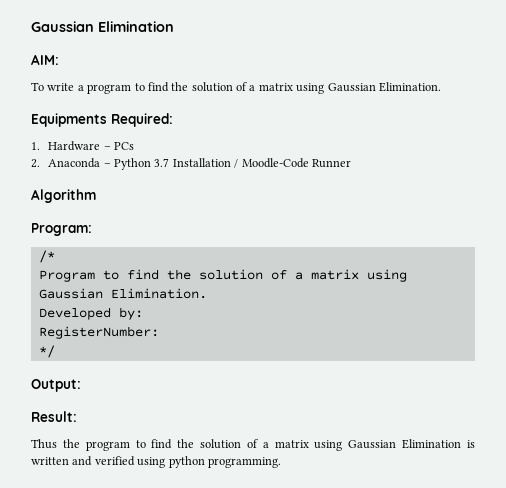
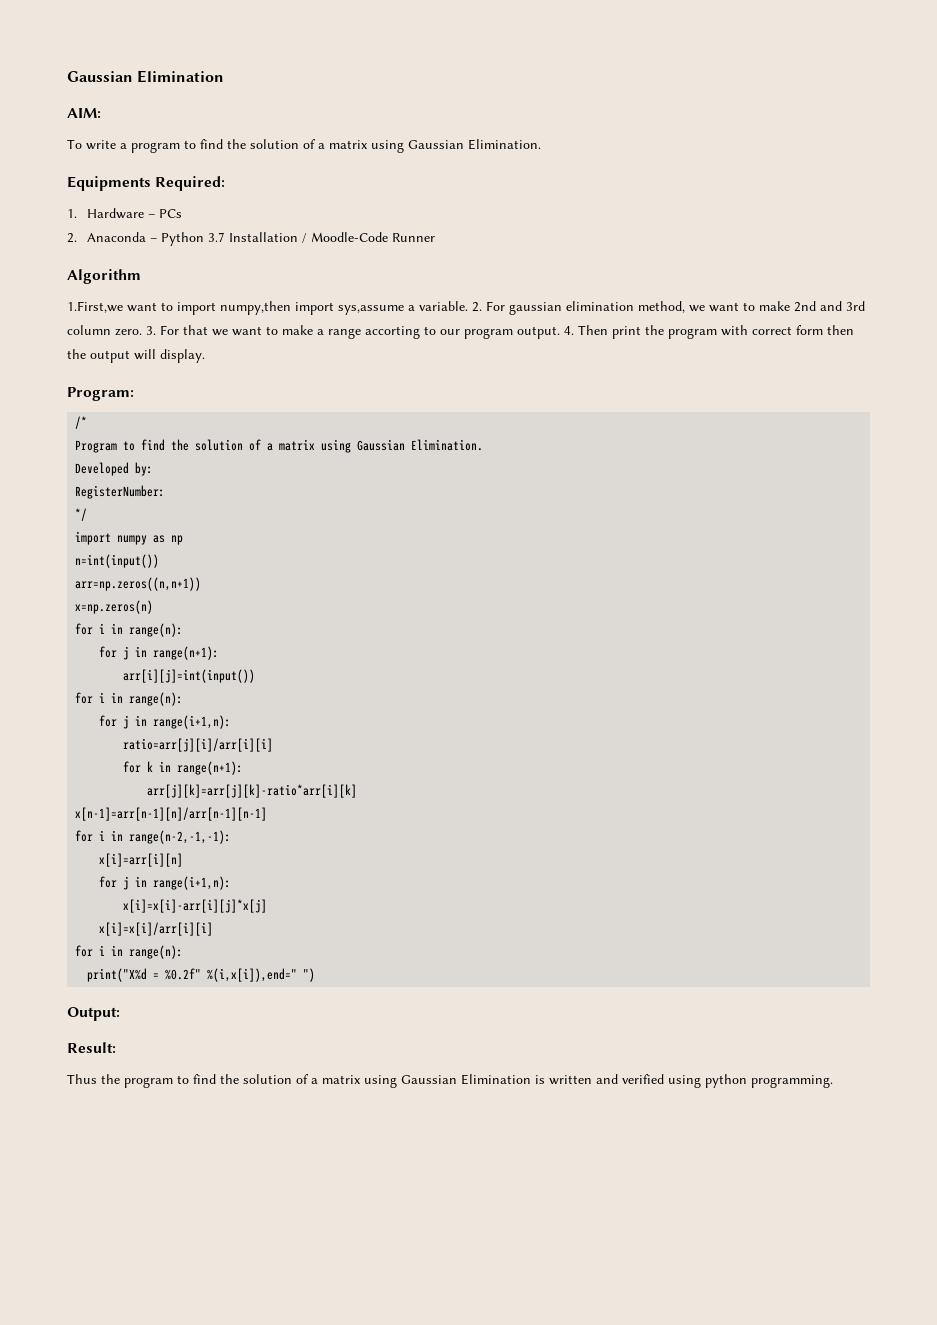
+ 1.First,we want to import numpy,then import sys,assume a variable. 2. For gaussian elimination method, we want to make 2nd and 3rd column zero. 3. For that we want to make a range accorting to our program output. 4. Then print the program with correct form then the output will display.
+ import numpy as np
+ n=int(input())
+ arr=np.zeros((n,n+1))
+ x=np.zeros(n)
+ for i in range(n):
+ for j in range(n+1):
+ arr[i][j]=int(input())
+ for i in range(n):
+ for j in range(i+1,n):
+ ratio=arr[j][i]/arr[i][i]
+ for k in range(n+1):
+ arr[j][k]=arr[j][k]-ratio*arr[i][k]
+ x[n-1]=arr[n-1][n]/arr[n-1][n-1]
+ for i in range(n-2,-1,-1):
+ x[i]=arr[i][n]
+ for j in range(i+1,n):
+ x[i]=x[i]-arr[i][j]*x[j]
+ x[i]=x[i]/arr[i][i]
+ for i in range(n):
+ print("X%d = %0.2f" %(i,x[i]),end=" ")

